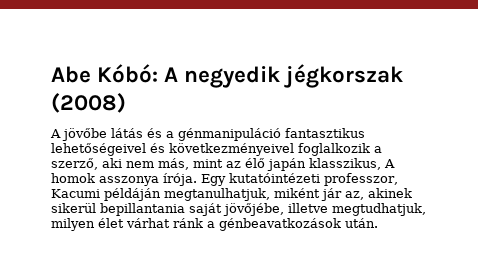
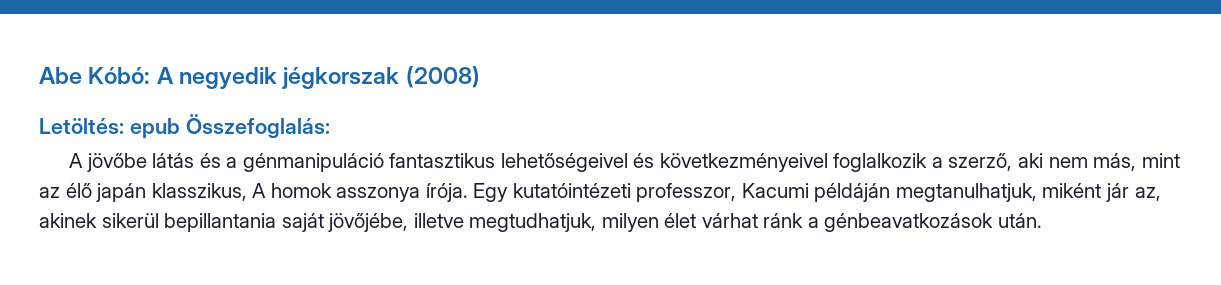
+ Letöltés: epub Összefoglalás:

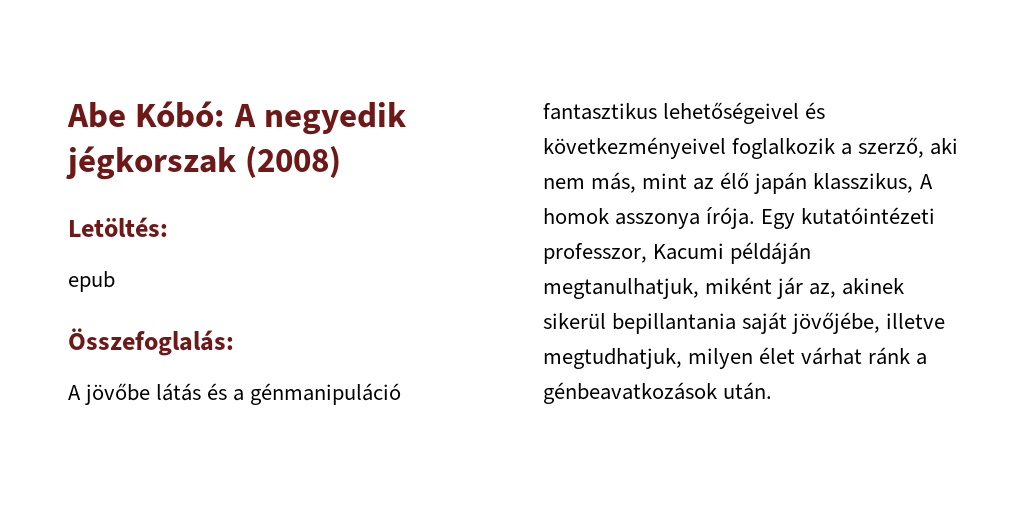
- Letöltés: epub Összefoglalás:
+ Letöltés:
+ epub
+ Összefoglalás:

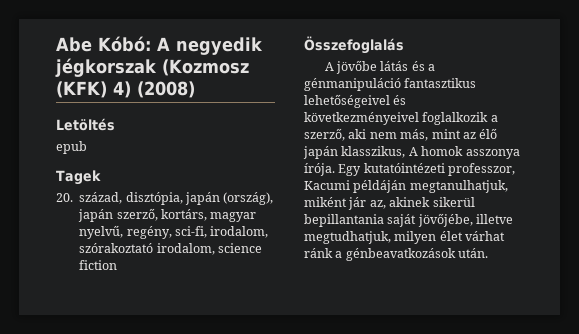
- Abe Kóbó: A negyedik jégkorszak (2008)
+ Abe Kóbó: A negyedik jégkorszak (Kozmosz (KFK) 4) (2008)
- Letöltés:
+ Letöltés
- Összefoglalás:
+ Tagek
+ 20. század, disztópia, japán (ország), japán szerző, kortárs, magyar nyelvű, regény, sci-fi, irodalom, szórakoztató irodalom, science fiction
+ Összefoglalás

